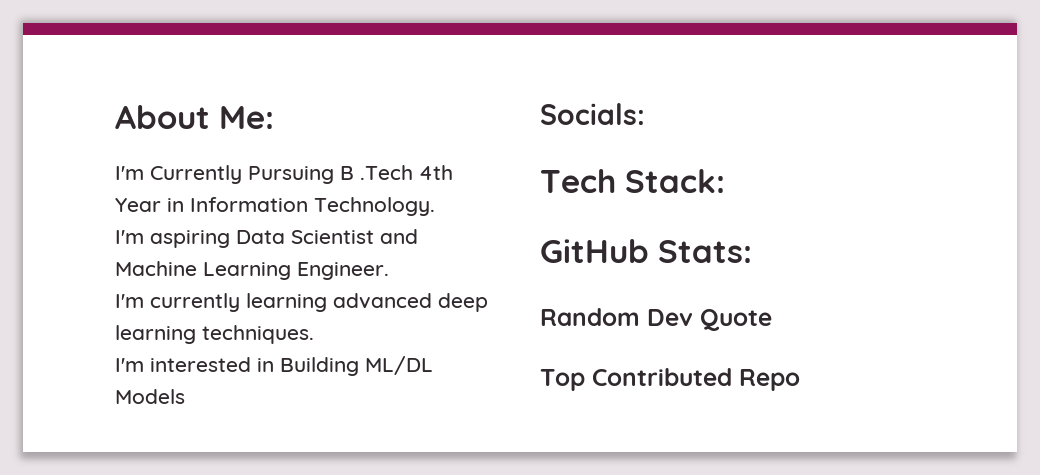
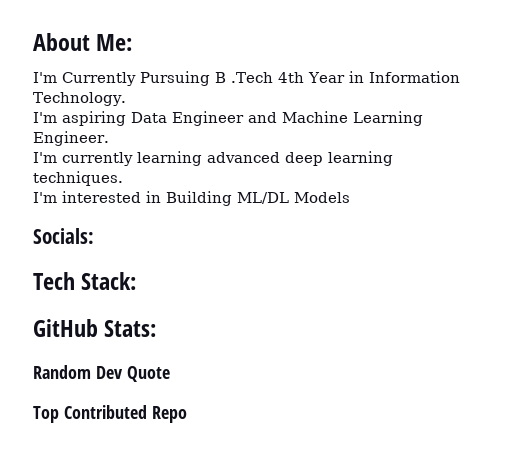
- I'm aspiring Data Scientist and Machine Learning Engineer.
+ I'm aspiring Data Engineer and Machine Learning Engineer.

